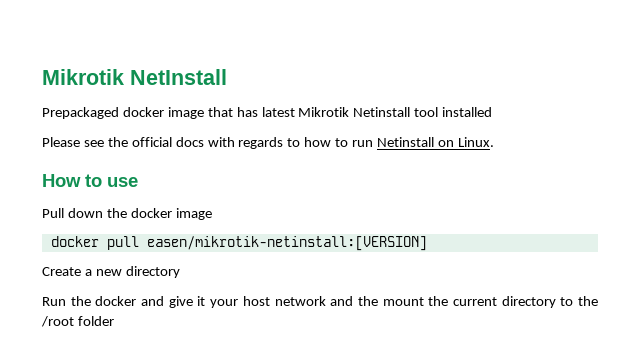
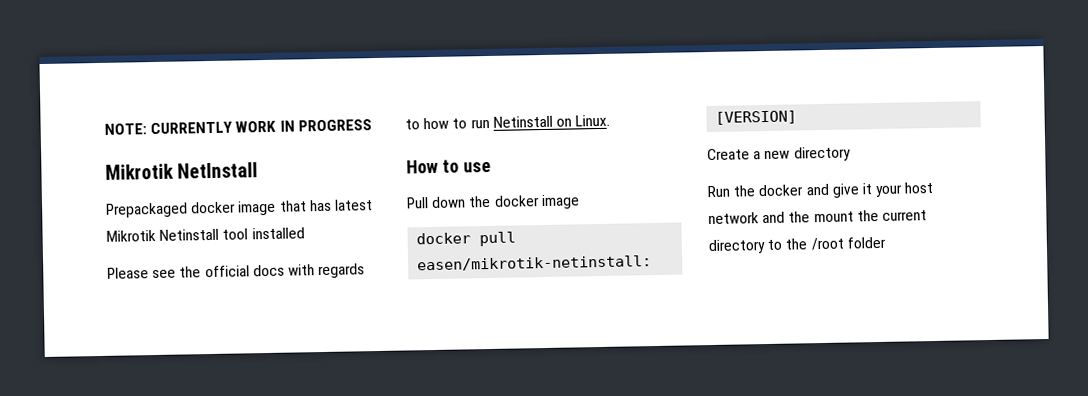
+ NOTE: CURRENTLY WORK IN PROGRESS

